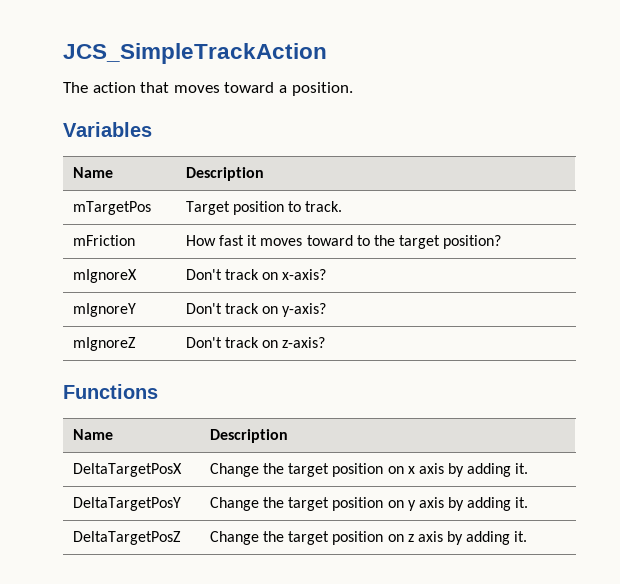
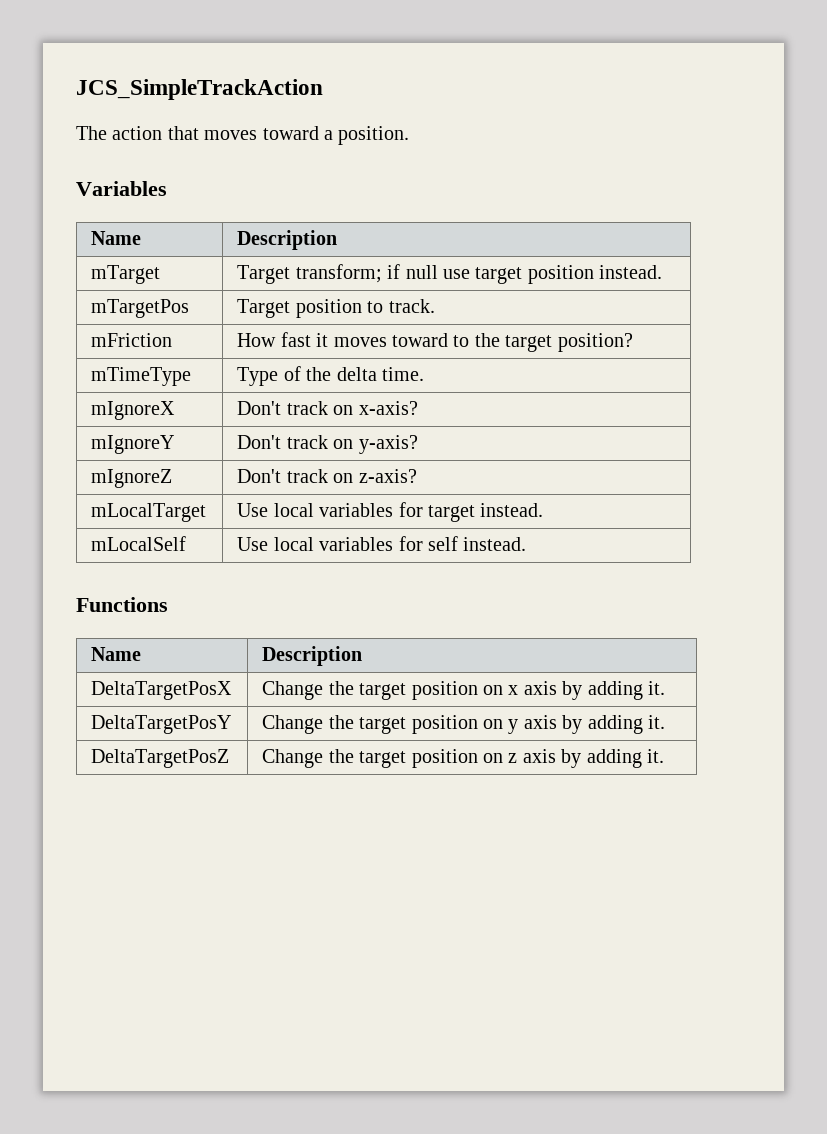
+ mTarget | Target transform; if null use target position instead.
+ mTimeType | Type of the delta time.
+ mLocalTarget | Use local variables for target instead.
+ mLocalSelf | Use local variables for self instead.

